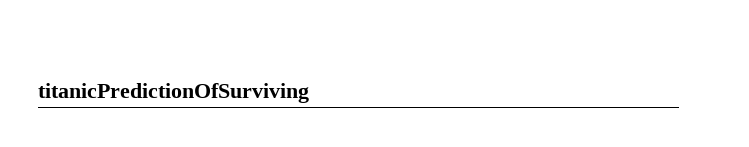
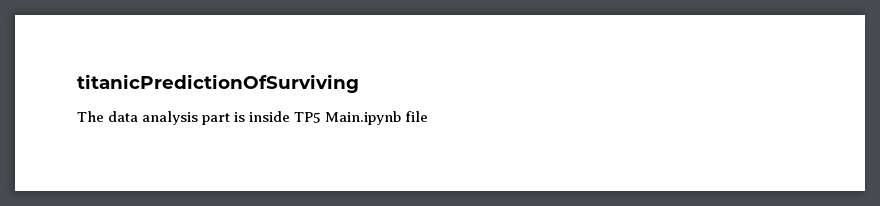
+ The data analysis part is inside TP5 Main.ipynb file

